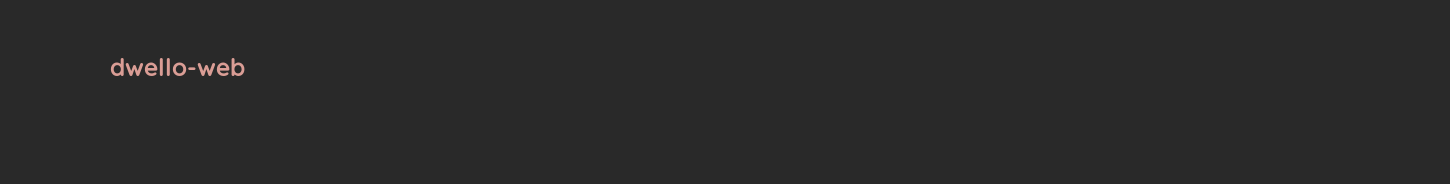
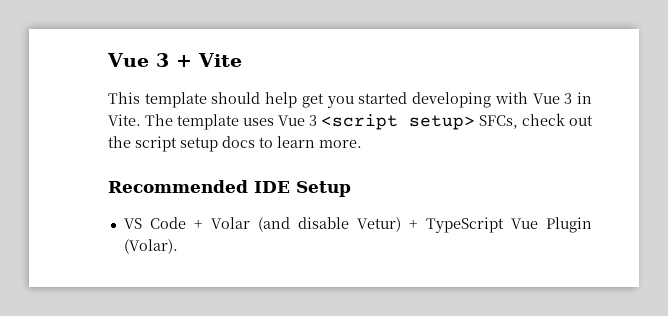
- dwello-web
+ Vue 3 + Vite
+ This template should help get you started developing with Vue 3 in Vite. The template uses Vue 3 <script setup> SFCs, check out the script setup docs to learn more.
+ Recommended IDE Setup
+ VS Code + Volar (and disable Vetur) + TypeScript Vue Plugin (Volar).

